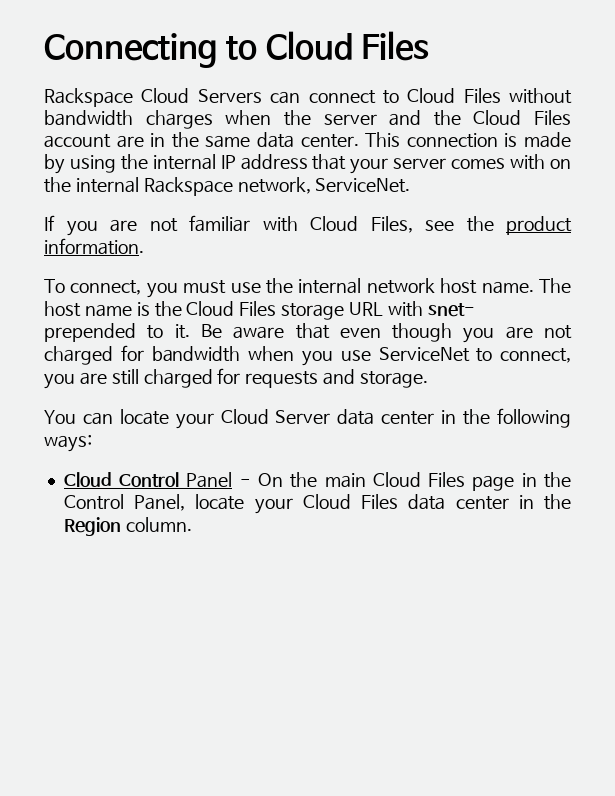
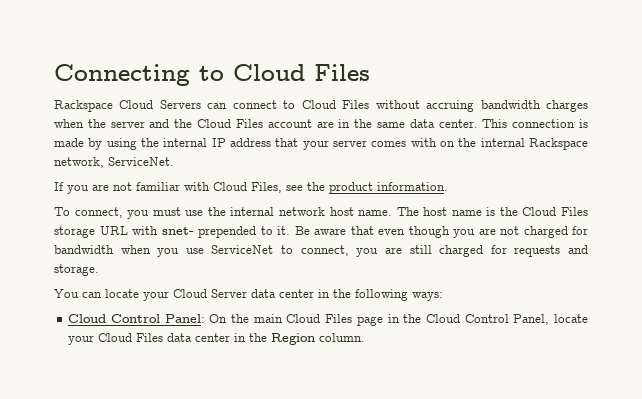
- Rackspace Cloud Servers can connect to Cloud Files without bandwidth charges when the server and the Cloud Files account are in the same data center.
+ Rackspace Cloud Servers can connect to Cloud Files without accruing bandwidth charges when the server and the Cloud Files account are in the same data center.
- Cloud Control Panel - On the main Cloud Files page in the Control Panel, locate your Cloud Files data center in the Region column.
+ Cloud Control Panel: On the main Cloud Files page in the Cloud Control Panel, locate your Cloud Files data center in the Region column.

